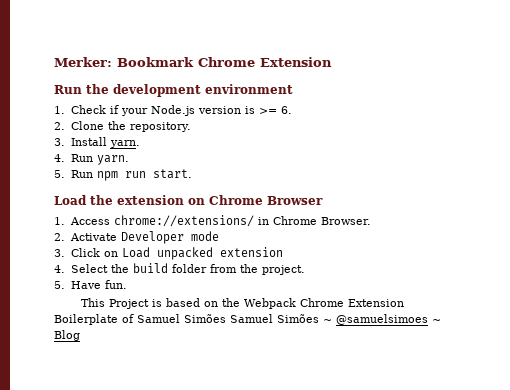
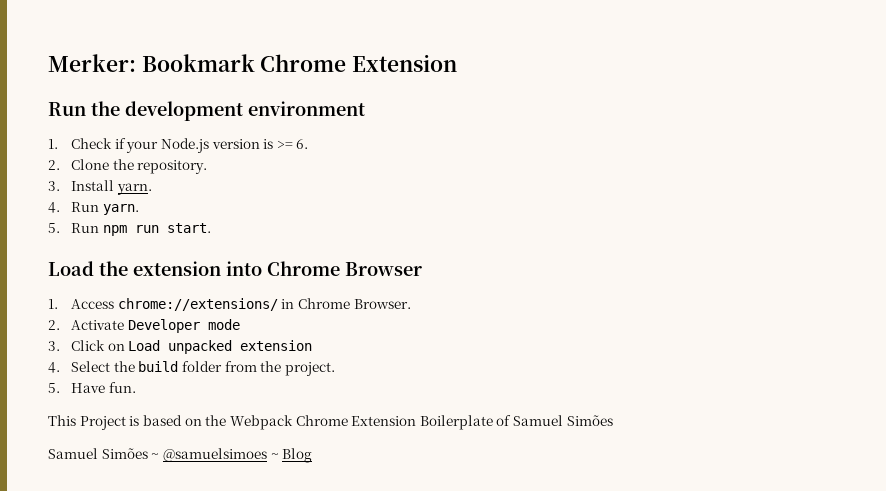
- Load the extension on Chrome Browser
+ Load the extension into Chrome Browser
- This Project is based on the Webpack Chrome Extension Boilerplate of Samuel Simões Samuel Simões ~ @samuelsimoes ~ Blog
+ This Project is based on the Webpack Chrome Extension Boilerplate of Samuel Simões
+ Samuel Simões ~ @samuelsimoes ~ Blog

